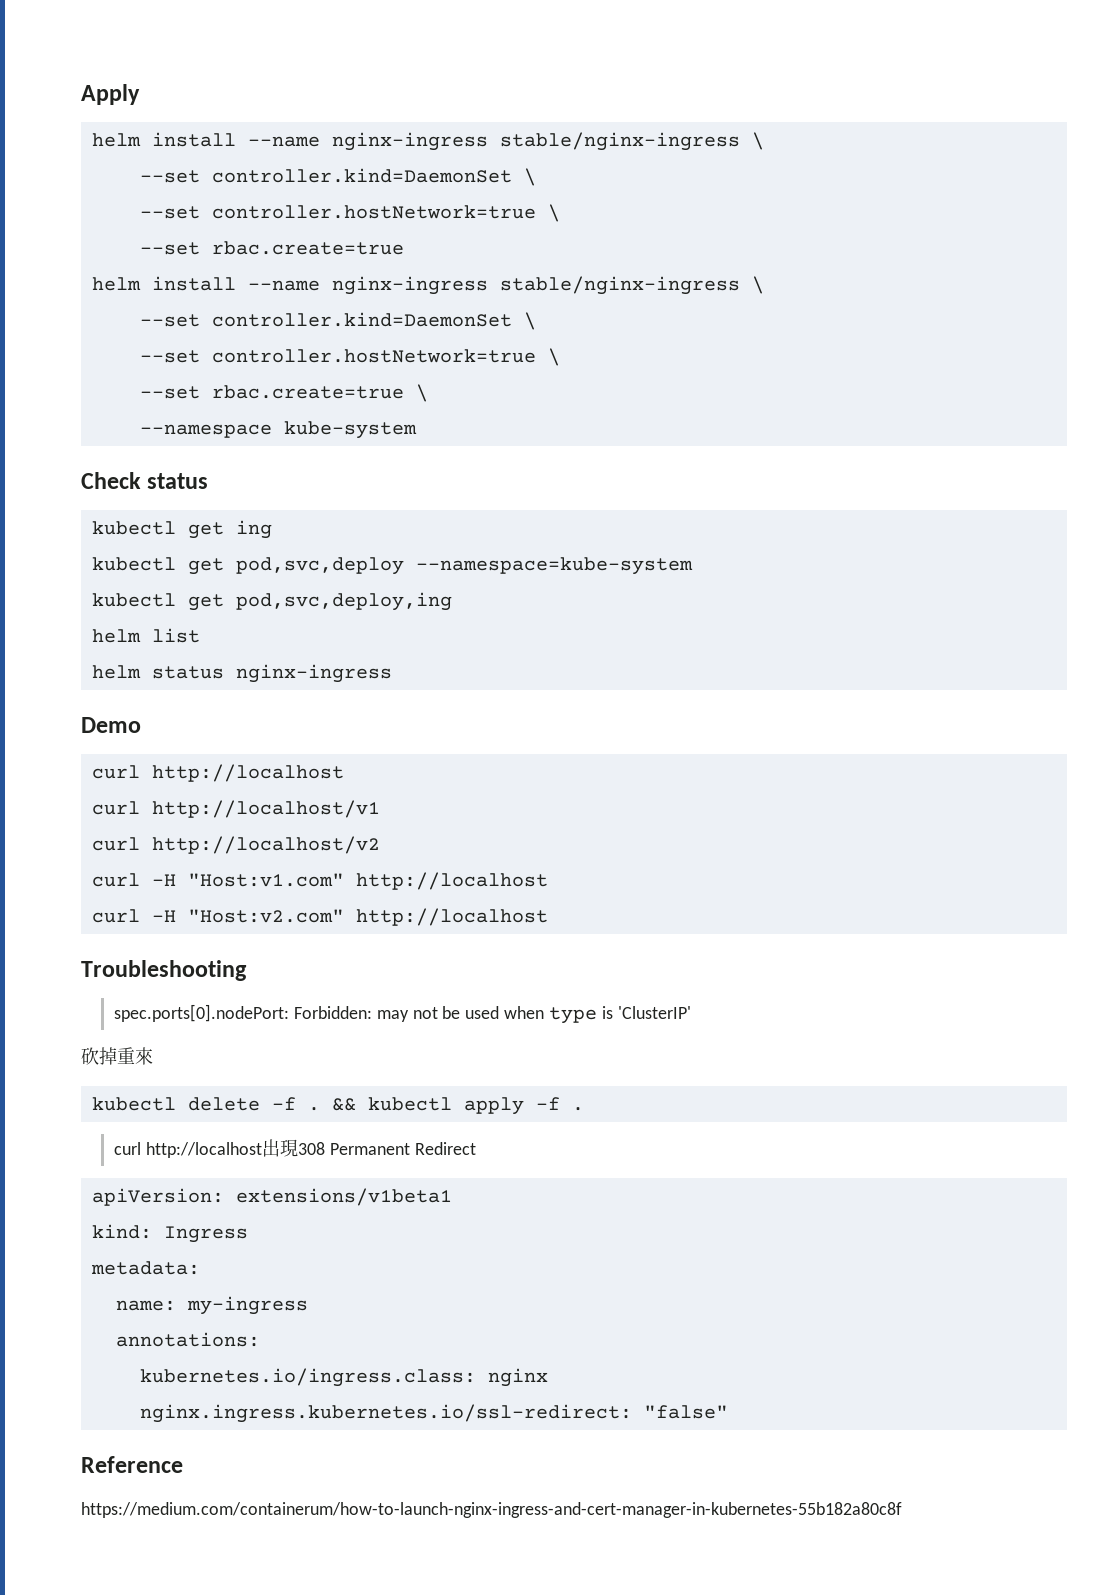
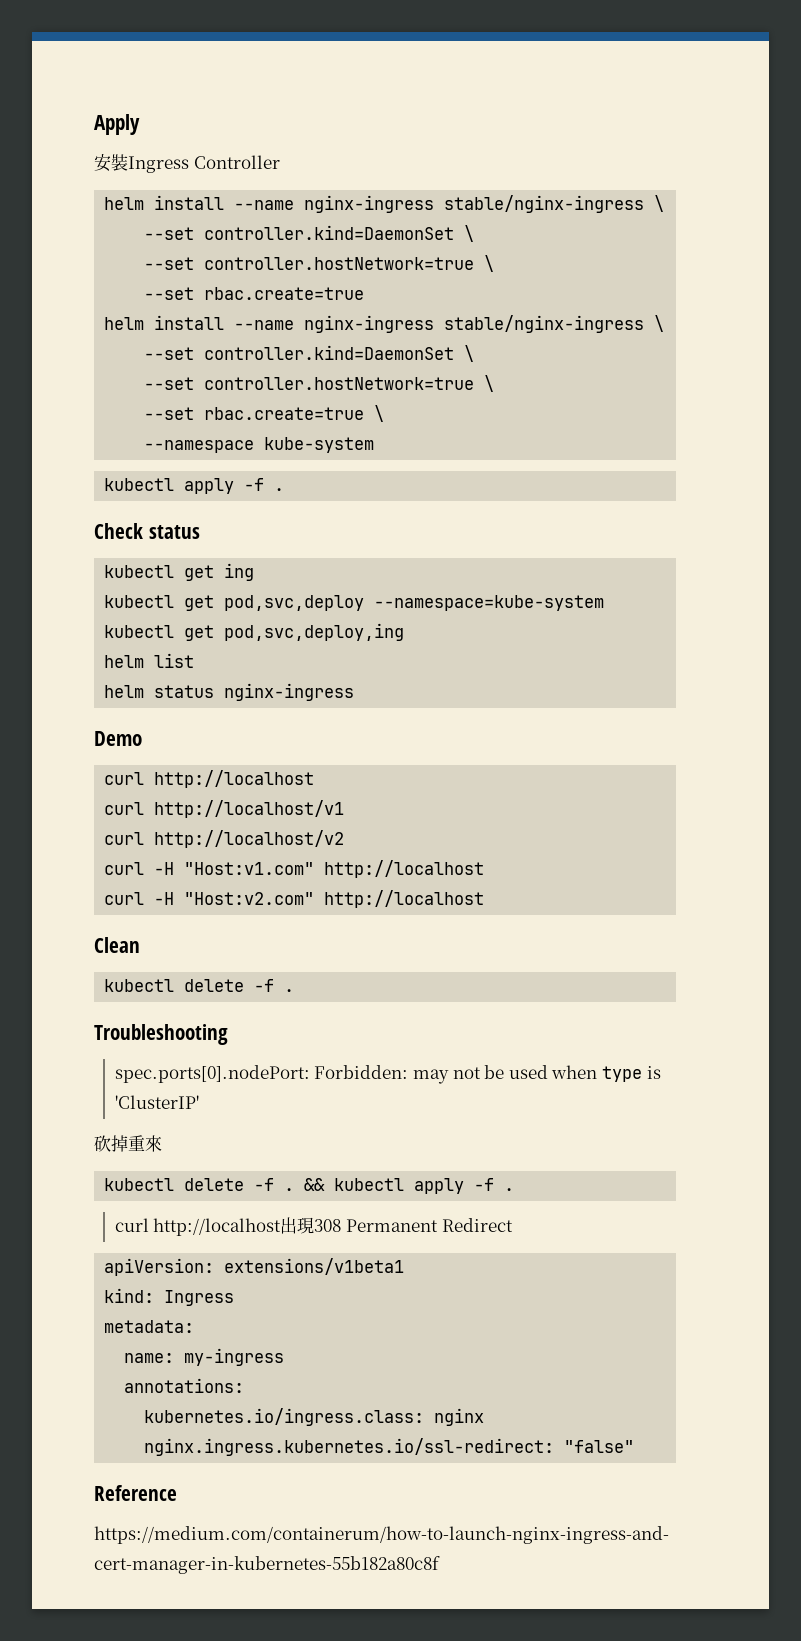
+ 安裝Ingress Controller
  --namespace kube-system
+ kubectl apply -f .
+ Clean
+ kubectl delete -f .

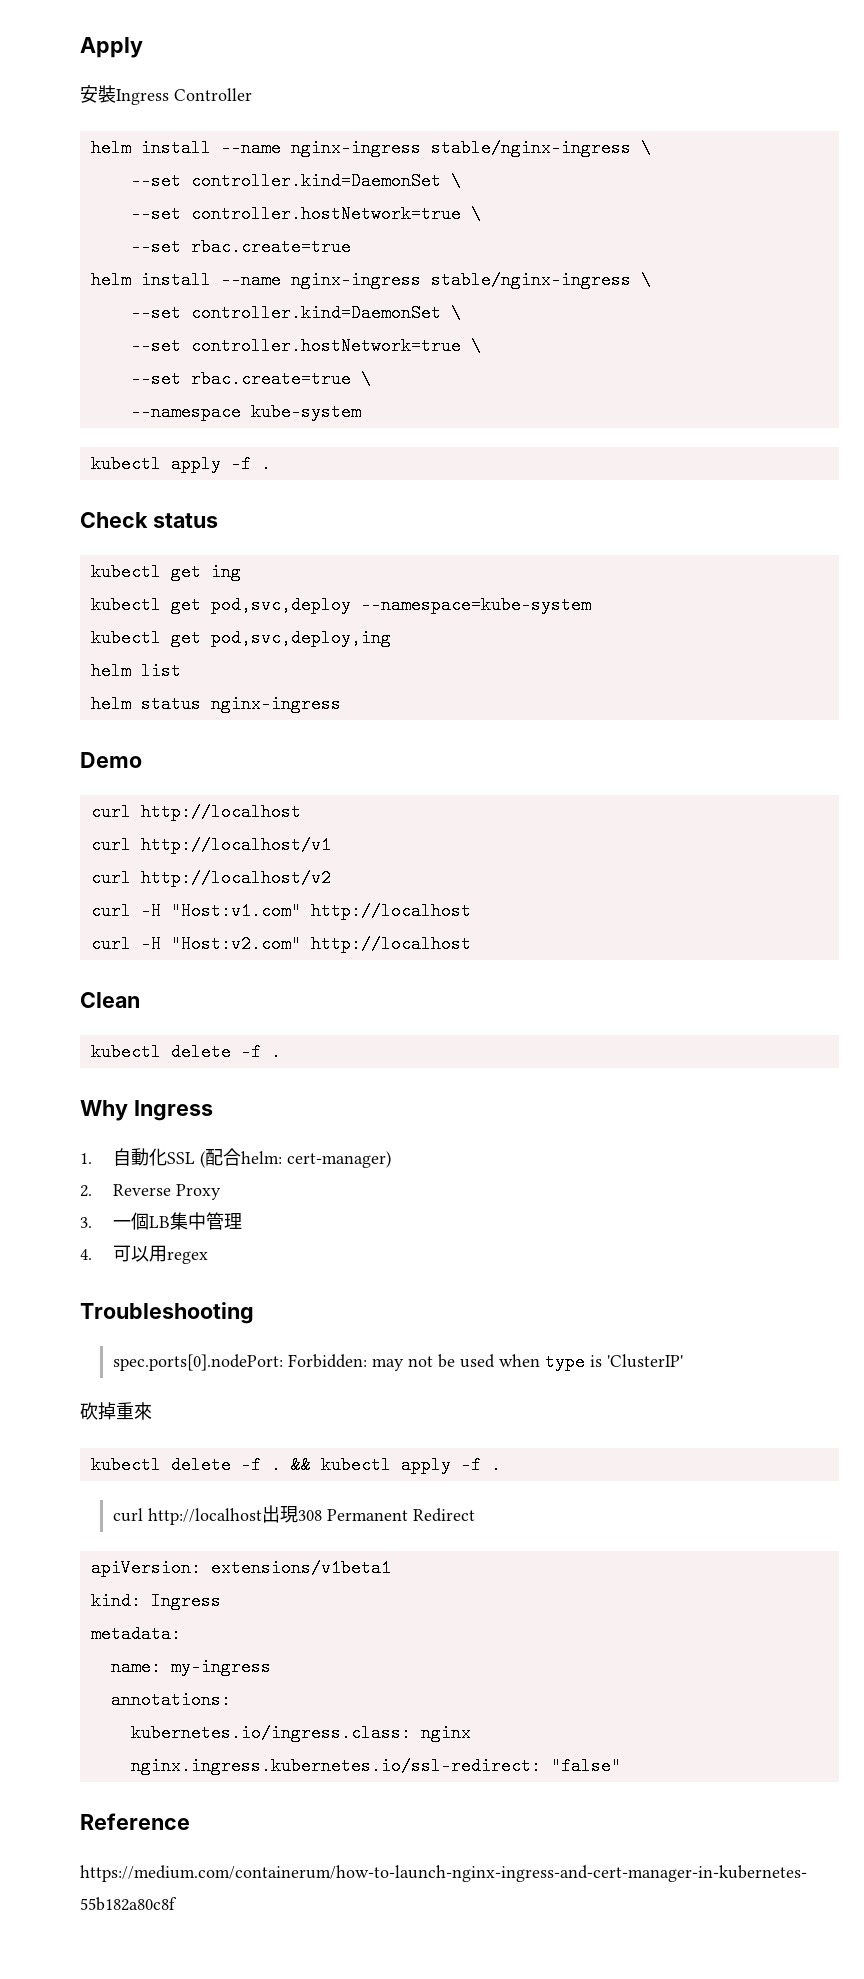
+ Why Ingress
+ 1.自動化SSL (配合helm: cert-manager)
+ 2. Reverse Proxy
+ 3.一個LB集中管理
+ 4.可以用regex

